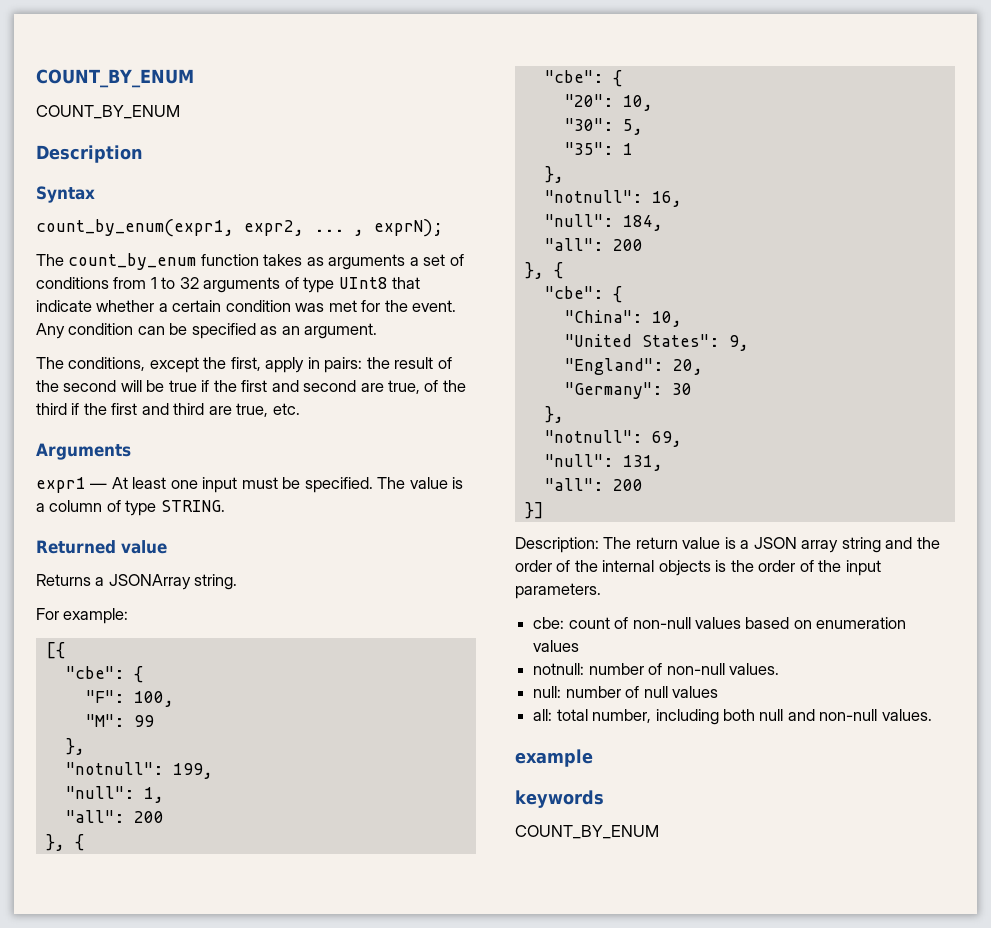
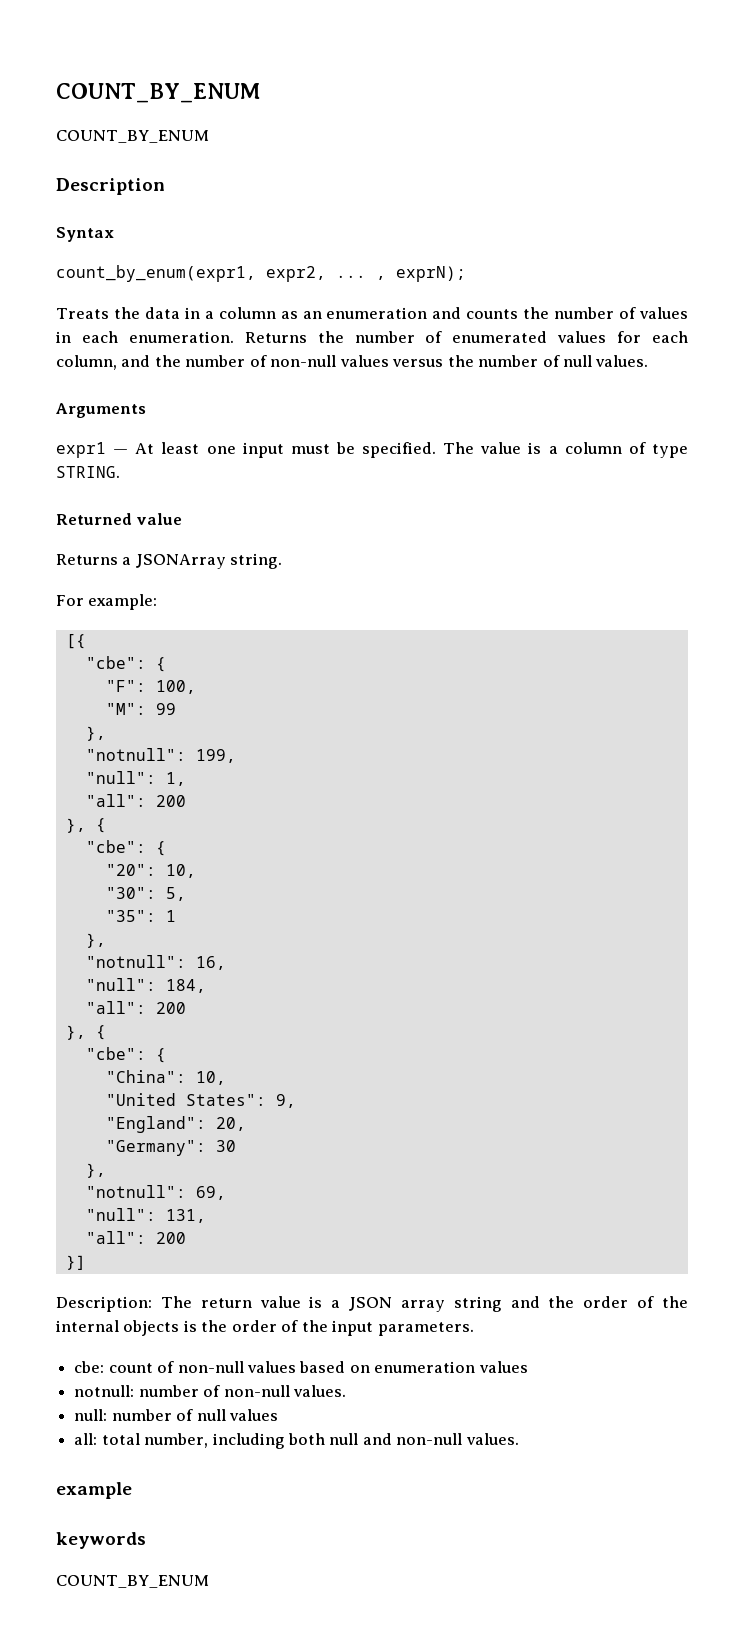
- The count_by_enum function takes as arguments a set of conditions from 1 to 32 arguments of type UInt8 that indicate whether a certain condition was met for the event. Any condition can be specified as an argument.
- The conditions, except the first, apply in pairs: the result of the second will be true if the first and second are true, of the third if the first and third are true, etc.
+ Treats the data in a column as an enumeration and counts the number of values in each enumeration. Returns the number of enumerated values for each column, and the number of non-null values versus the number of null values.

